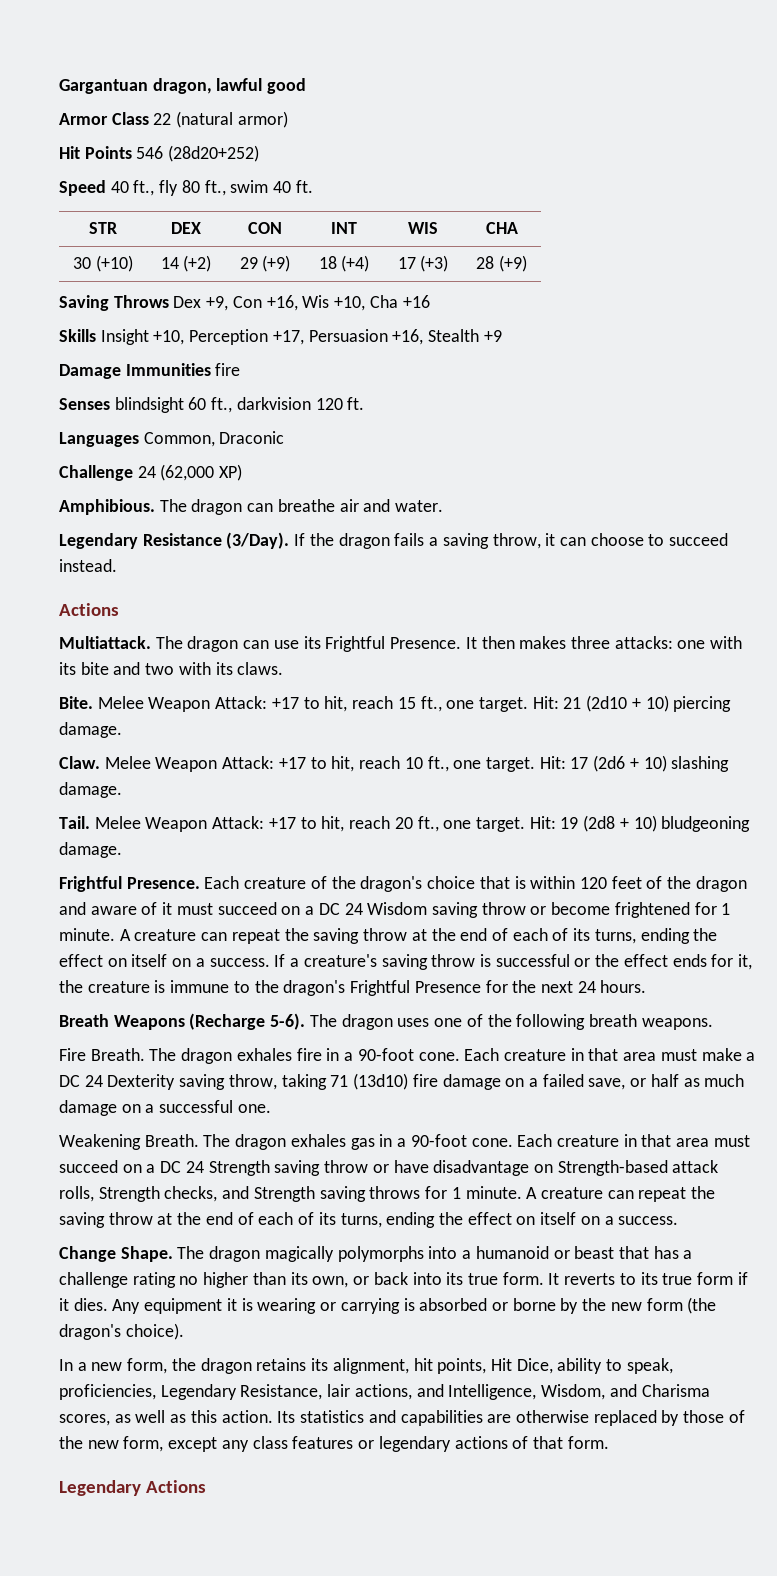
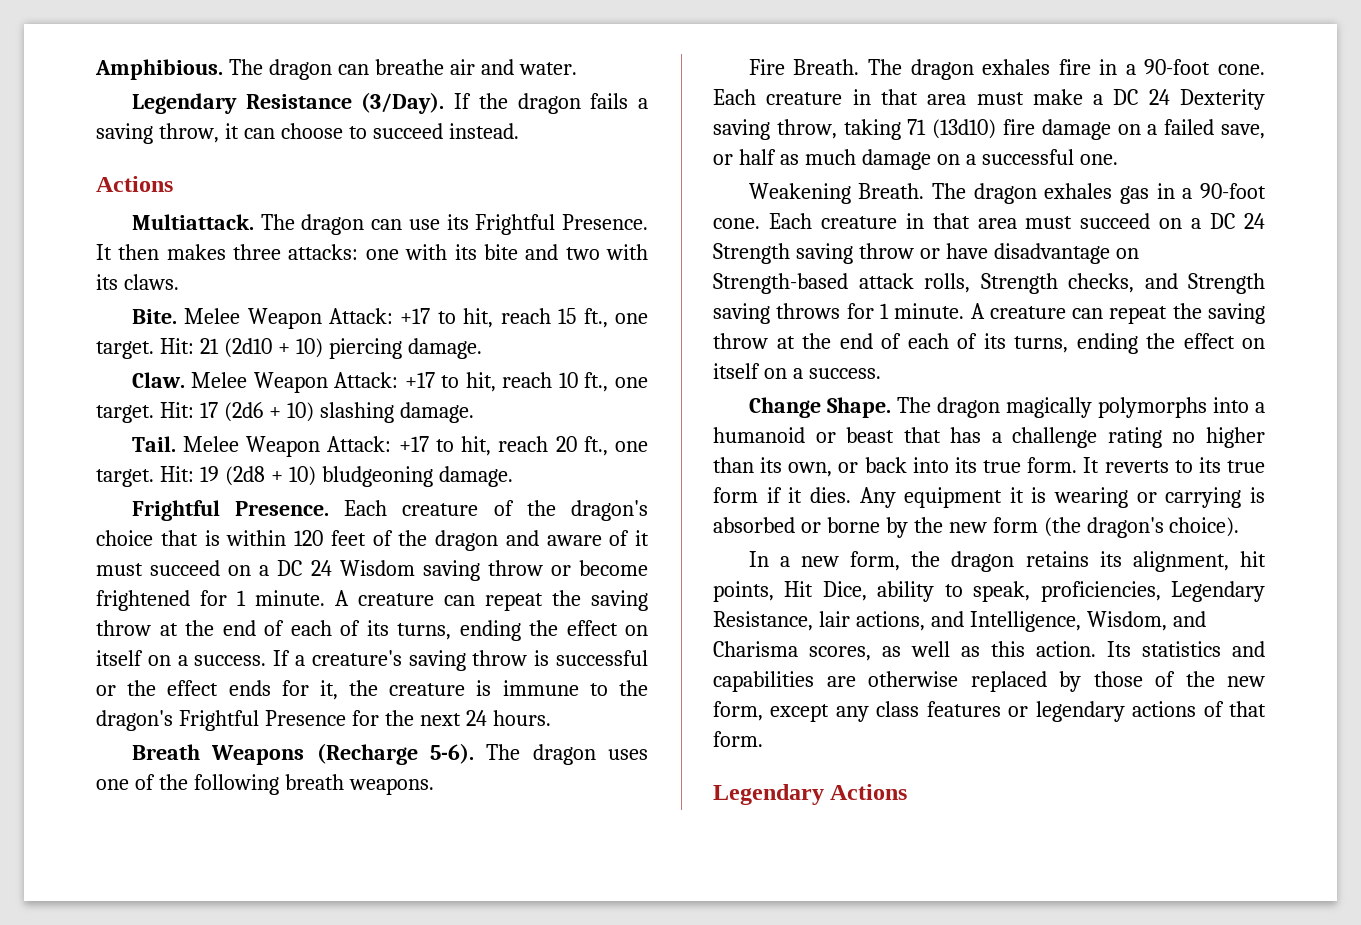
- Gargantuan dragon, lawful good
- Armor Class 22 (natural armor)
- Hit Points 546 (28d20+252)
- Speed 40 ft., fly 80 ft., swim 40 ft.
- STR | DEX | CON | INT | WIS | CHA
- 30 (+10) | 14 (+2) | 29 (+9) | 18 (+4) | 17 (+3) | 28 (+9)
- Saving Throws Dex +9, Con +16, Wis +10, Cha +16
- Skills Insight +10, Perception +17, Persuasion +16, Stealth +9
- Damage Immunities fire
- Senses blindsight 60 ft., darkvision 120 ft.
- Languages Common, Draconic
- Challenge 24 (62,000 XP)

